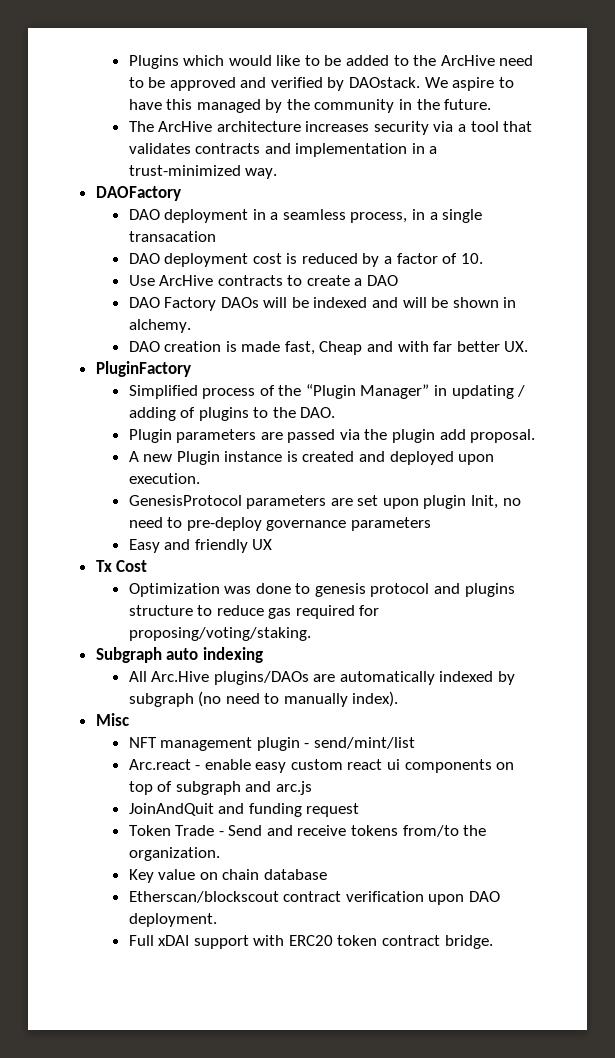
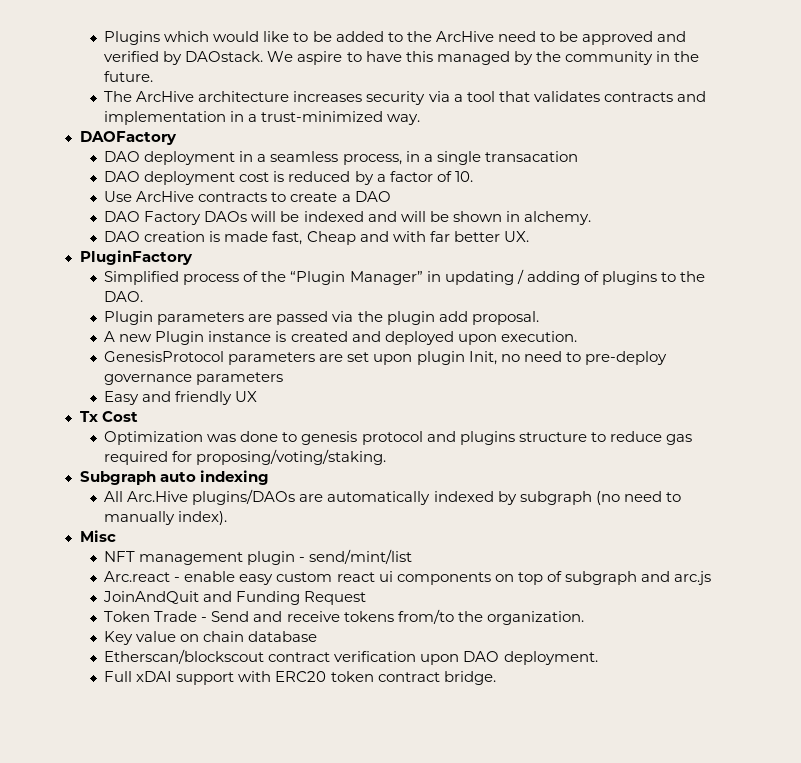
- JoinAndQuit and funding request
+ JoinAndQuit and Funding Request

